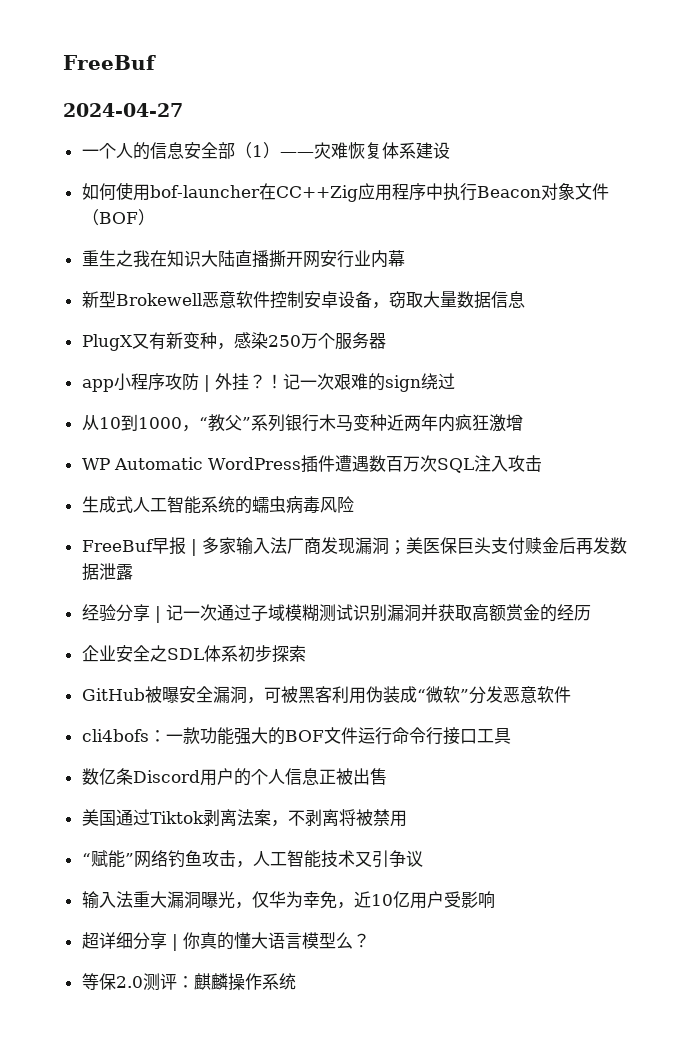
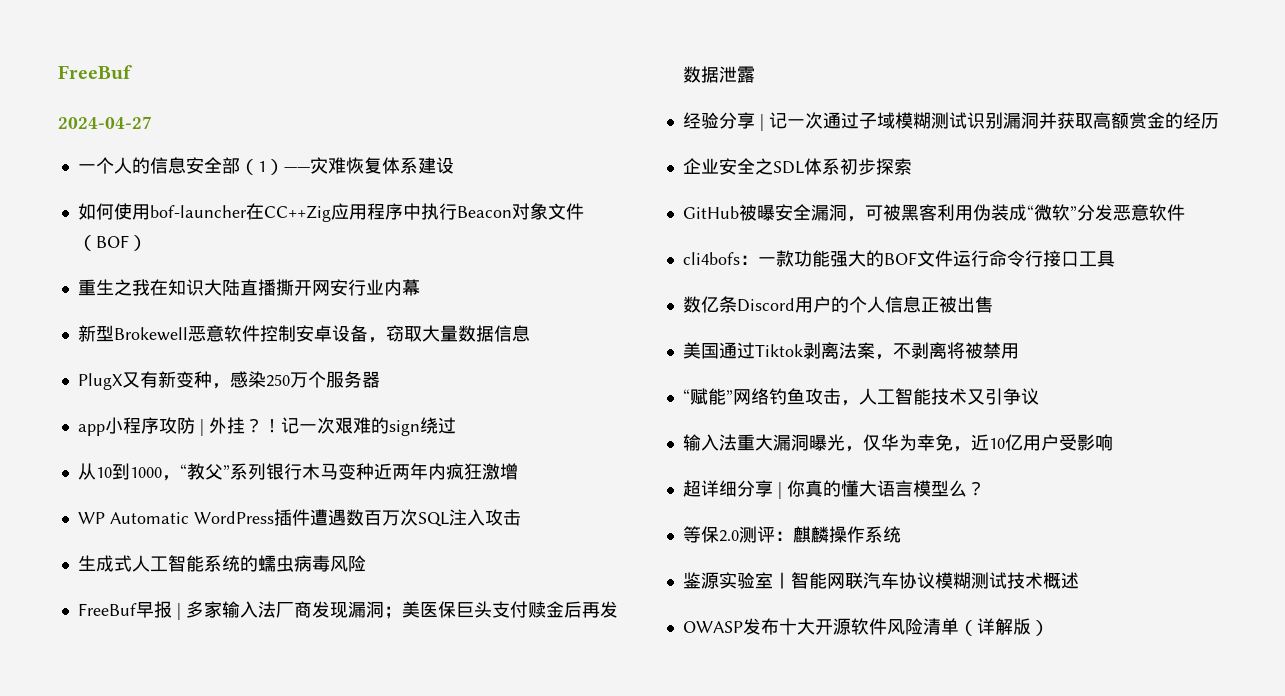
+ 鉴源实验室丨智能网联汽车协议模糊测试技术概述
+ OWASP发布十大开源软件风险清单（详解版）

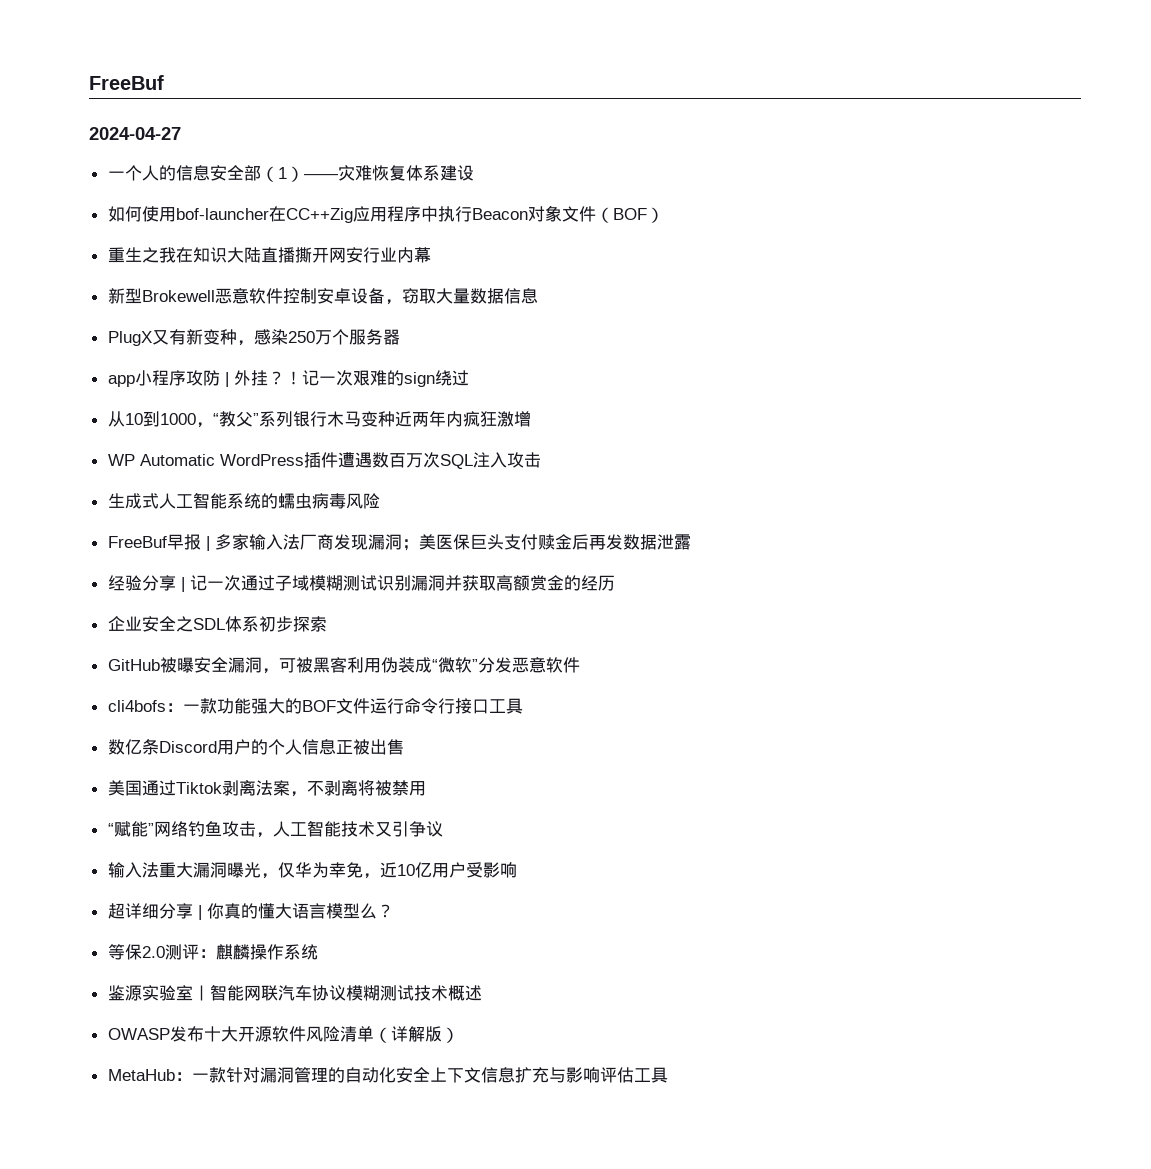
+ MetaHub：一款针对漏洞管理的自动化安全上下文信息扩充与影响评估工具

